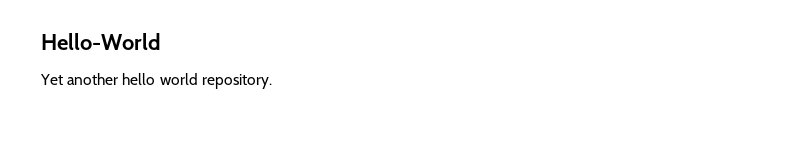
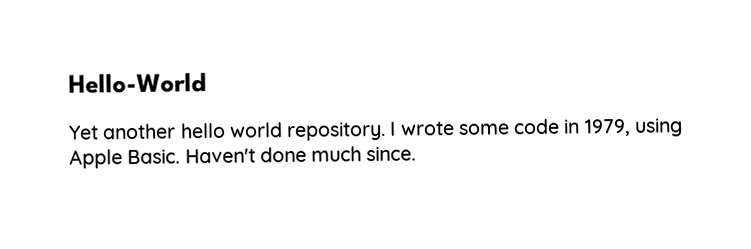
+ I wrote some code in 1979, using Apple Basic. Haven't done much since.

